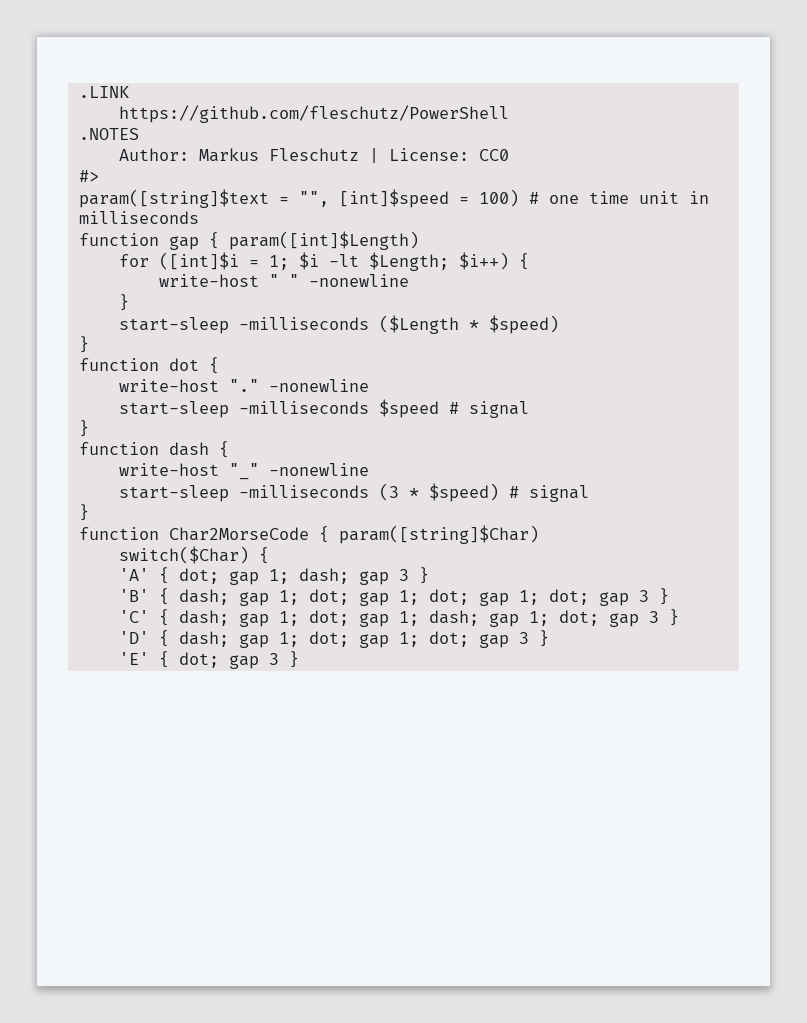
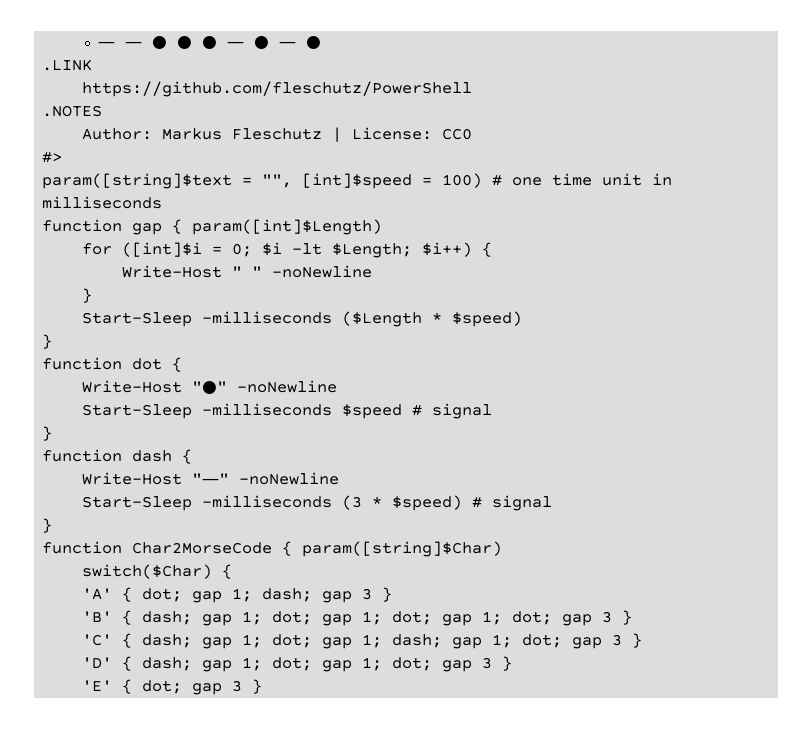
+ ― ― ● ● ● ― ● ― ●
- for ([int]$i = 1; $i -lt $Length; $i++) {
+ for ([int]$i = 0; $i -lt $Length; $i++) {
- write-host " " -nonewline
+ Write-Host " " -noNewline
  }
- start-sleep -milliseconds ($Length * $speed)
+ Start-Sleep -milliseconds ($Length * $speed)
- write-host "." -nonewline
- start-sleep -milliseconds $speed # signal
+ Write-Host "●" -noNewline
+ Start-Sleep -milliseconds $speed # signal
- write-host "_" -nonewline
- start-sleep -milliseconds (3 * $speed) # signal
+ Write-Host "―" -noNewline
+ Start-Sleep -milliseconds (3 * $speed) # signal

